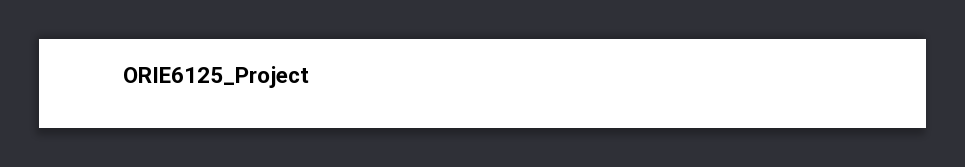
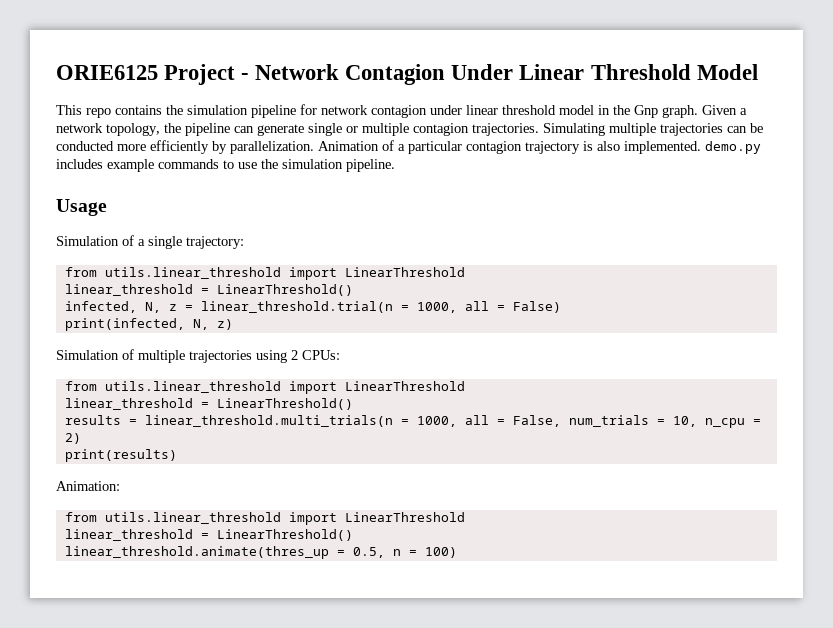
- ORIE6125_Project
+ ORIE6125 Project - Network Contagion Under Linear Threshold Model
+ This repo contains the simulation pipeline for network contagion under linear threshold model in the Gnp graph. Given a network topology, the pipeline can generate single or multiple contagion trajectories. Simulating multiple trajectories can be conducted more efficiently by parallelization. Animation of a particular contagion trajectory is also implemented. demo.py includes example commands to use the simulation pipeline.
+ Usage
+ Simulation of a single trajectory:
+ from utils.linear_threshold import LinearThreshold
+ linear_threshold = LinearThreshold()
+ infected, N, z = linear_threshold.trial(n = 1000, all = False)
+ print(infected, N, z)
+ Simulation of multiple trajectories using 2 CPUs:
+ from utils.linear_threshold import LinearThreshold
+ linear_threshold = LinearThreshold()
+ results = linear_threshold.multi_trials(n = 1000, all = False, num_trials = 10, n_cpu = 2)
+ print(results)
+ Animation:
+ from utils.linear_threshold import LinearThreshold
+ linear_threshold = LinearThreshold()
+ linear_threshold.animate(thres_up = 0.5, n = 100)

